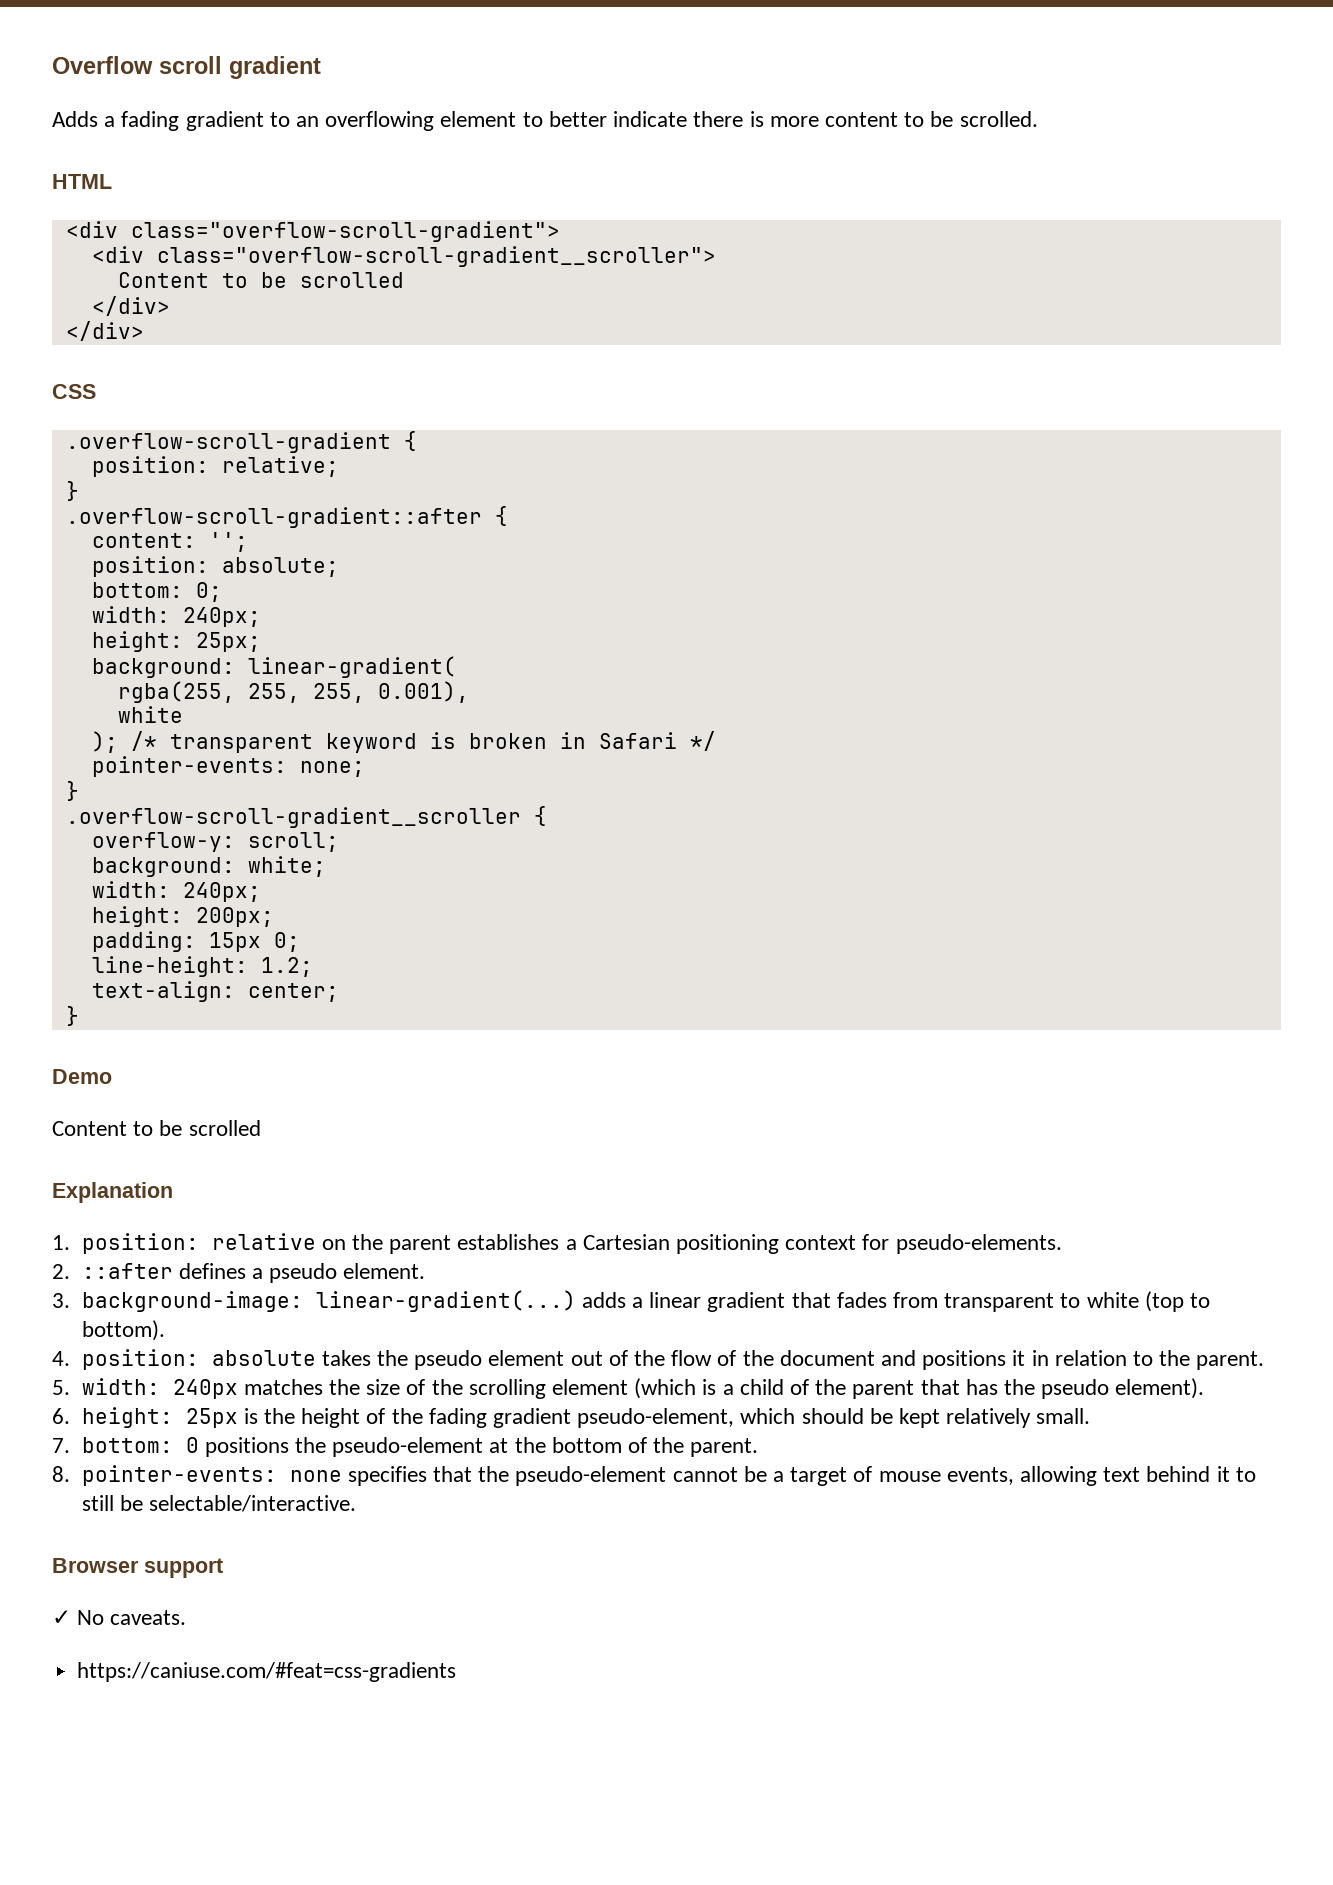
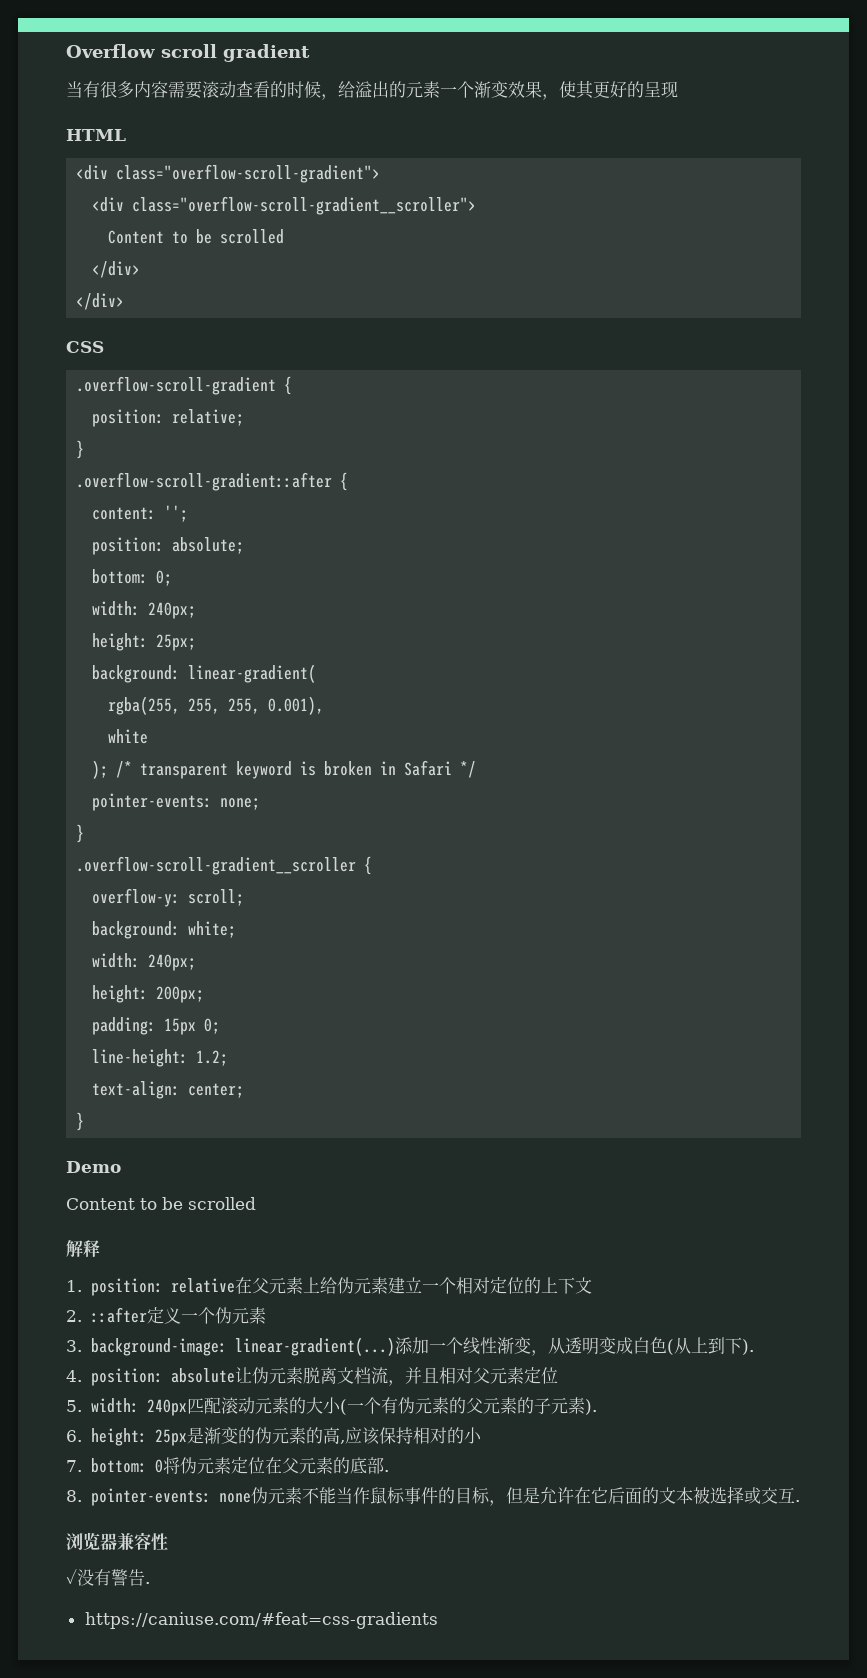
- Adds a fading gradient to an overflowing element to better indicate there is more content to be scrolled.
+ 当有很多内容需要滚动查看的时候，给溢出的元素一个渐变效果，使其更好的呈现
- Explanation
+ 解释
- 1. position: relative on the parent establishes a Cartesian positioning context for pseudo-elements.
- 2. ::after defines a pseudo element.
- 3. background-image: linear-gradient(...) adds a linear gradient that fades from transparent to white (top to bottom).
- 4. position: absolute takes the pseudo element out of the flow of the document and positions it in relation to the parent.
- 5. width: 240px matches the size of the scrolling element (which is a child of the parent that has the pseudo element).
- 6. height: 25px is the height of the fading gradient pseudo-element, which should be kept relatively small.
- 7. bottom: 0 positions the pseudo-element at the bottom of the parent.
- 8. pointer-events: none specifies that the pseudo-element cannot be a target of mouse events, allowing text behind it to still be selectable/interactive.
- Browser support
- ✓ No caveats.
+ 1. position: relative在父元素上给伪元素建立一个相对定位的上下文
+ 2. ::after定义一个伪元素
+ 3. background-image: linear-gradient(...)添加一个线性渐变，从透明变成白色(从上到下).
+ 4. position: absolute让伪元素脱离文档流，并且相对父元素定位
+ 5. width: 240px匹配滚动元素的大小(一个有伪元素的父元素的子元素).
+ 6. height: 25px是渐变的伪元素的高,应该保持相对的小
+ 7. bottom: 0将伪元素定位在父元素的底部.
+ 8. pointer-events: none伪元素不能当作鼠标事件的目标，但是允许在它后面的文本被选择或交互.
+ 浏览器兼容性
+ ✓没有警告.

